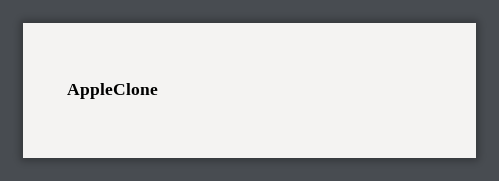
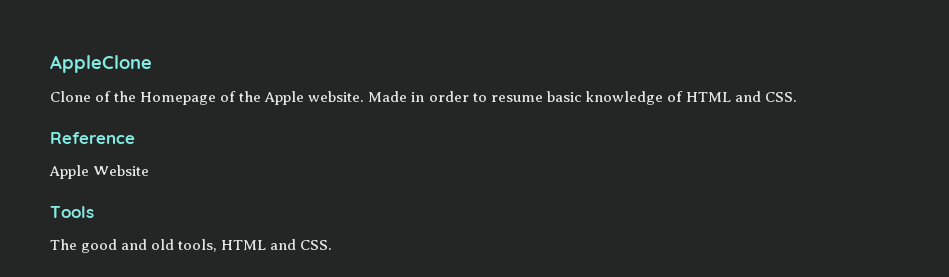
+ Clone of the Homepage of the Apple website. Made in order to resume basic knowledge of HTML and CSS.
+ Reference
+ Apple Website
+ Tools
+ The good and old tools, HTML and CSS.

